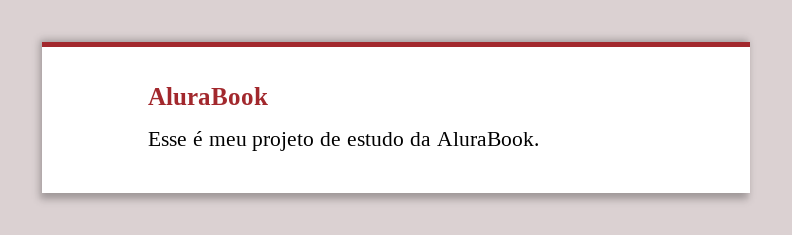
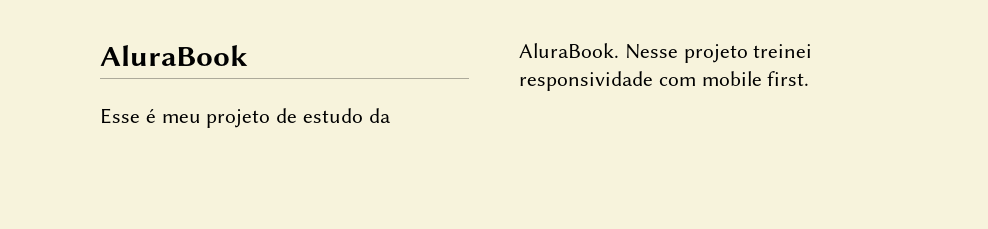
+ Nesse projeto treinei responsividade com mobile first.

